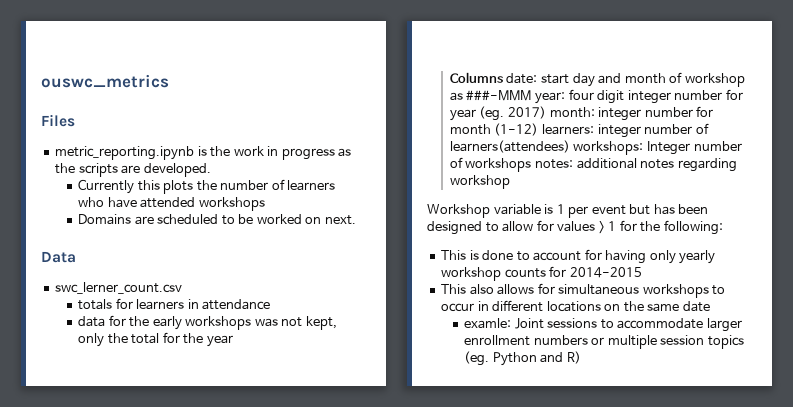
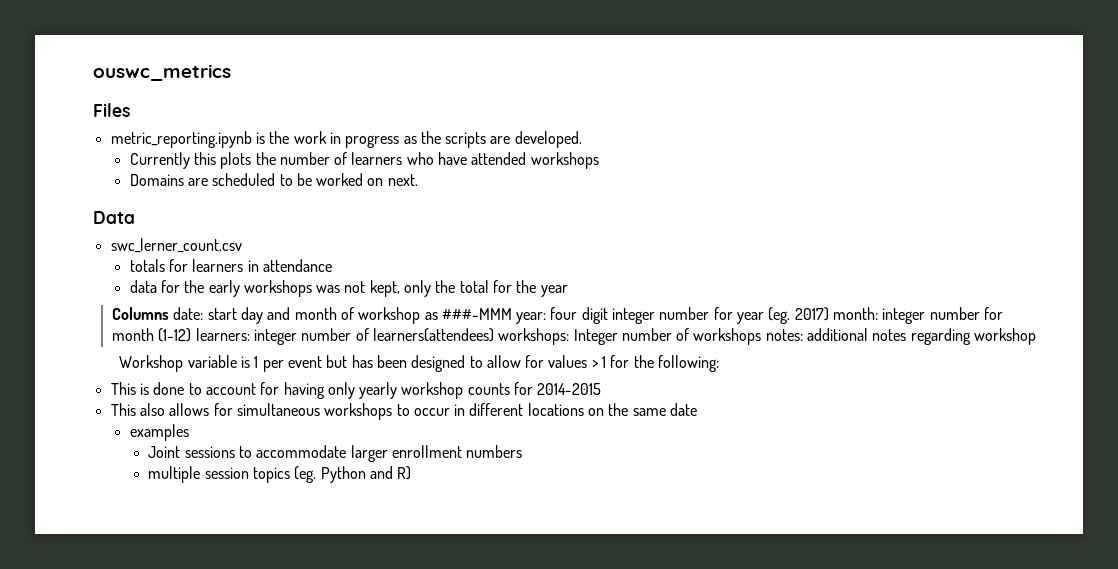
- examle: Joint sessions to accommodate larger enrollment numbers or multiple session topics (eg. Python and R)
+ examples
+ Joint sessions to accommodate larger enrollment numbers
+ multiple session topics (eg. Python and R)

